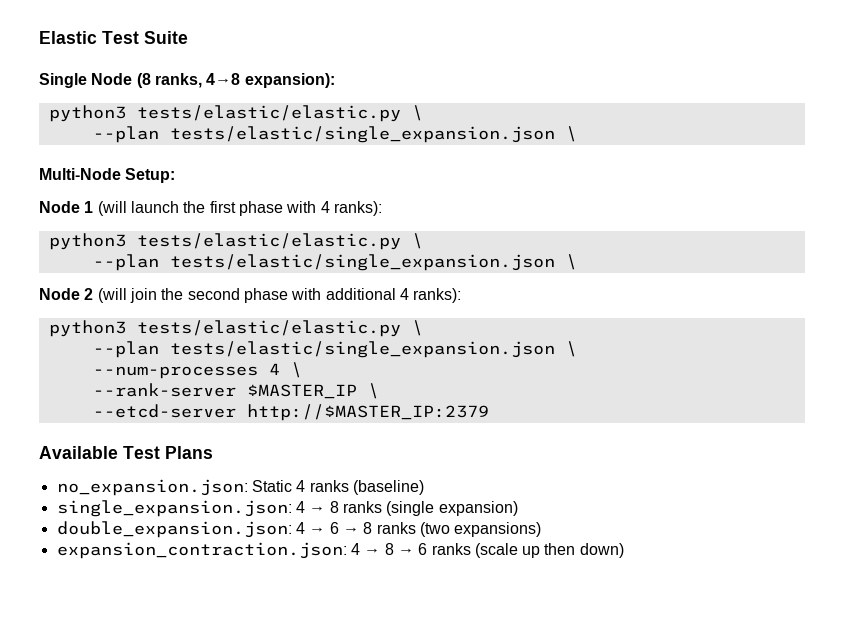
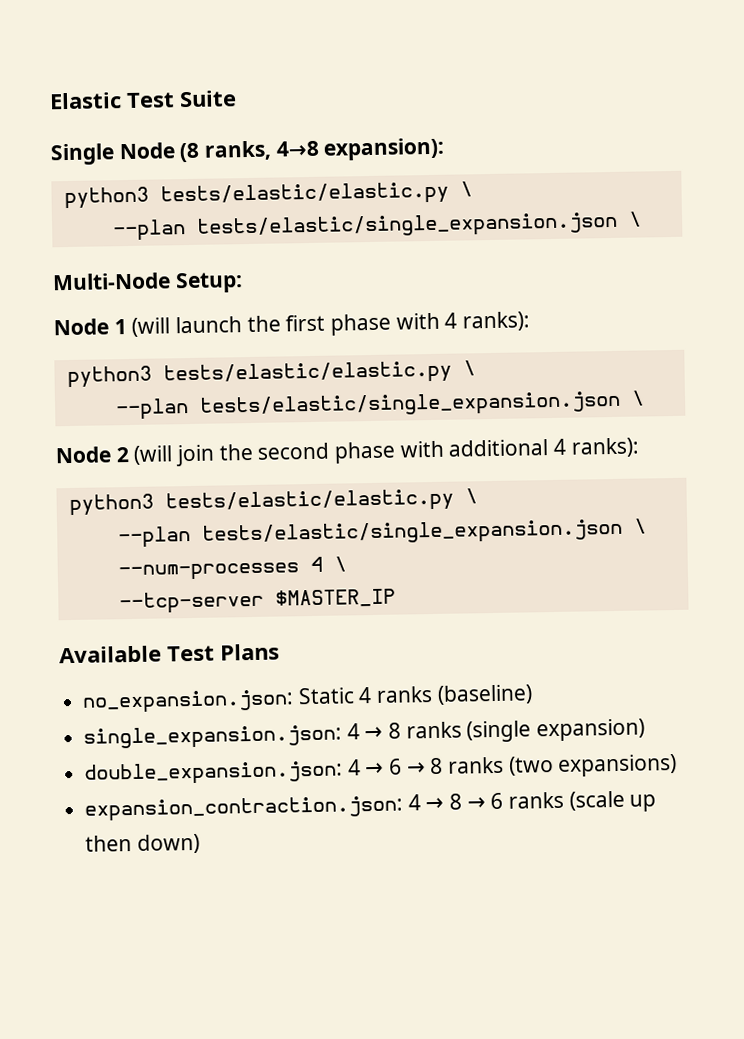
- --rank-server $MASTER_IP \
- --etcd-server http://$MASTER_IP:2379
+ --tcp-server $MASTER_IP

